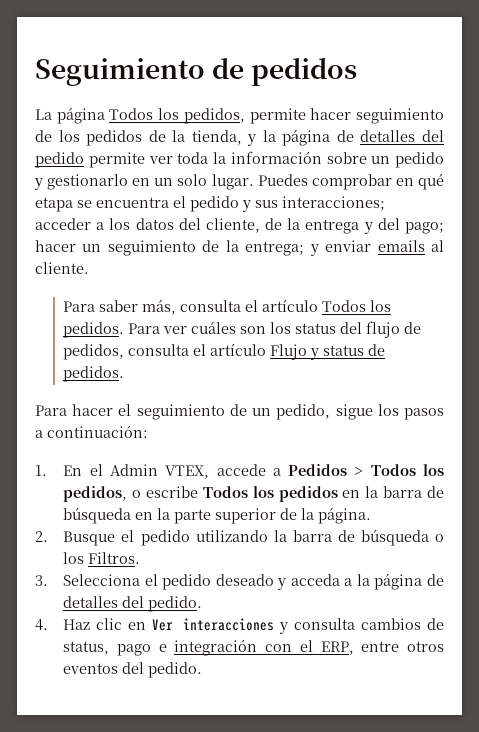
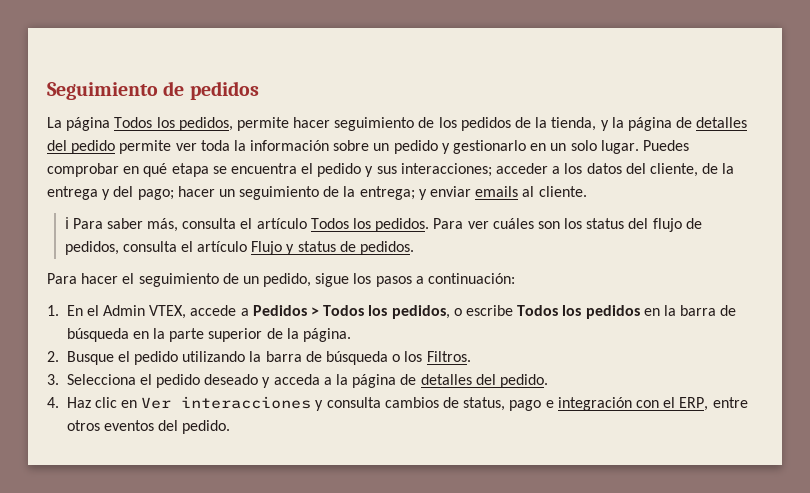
- Para saber más, consulta el artículo Todos los pedidos.
+ ℹ Para saber más, consulta el artículo Todos los pedidos.

